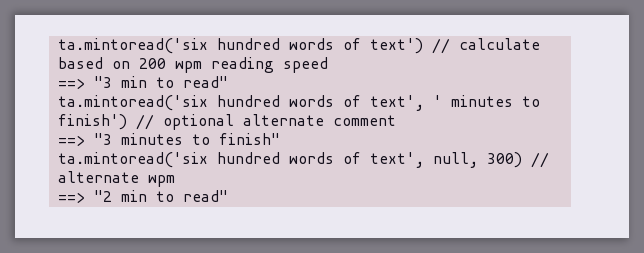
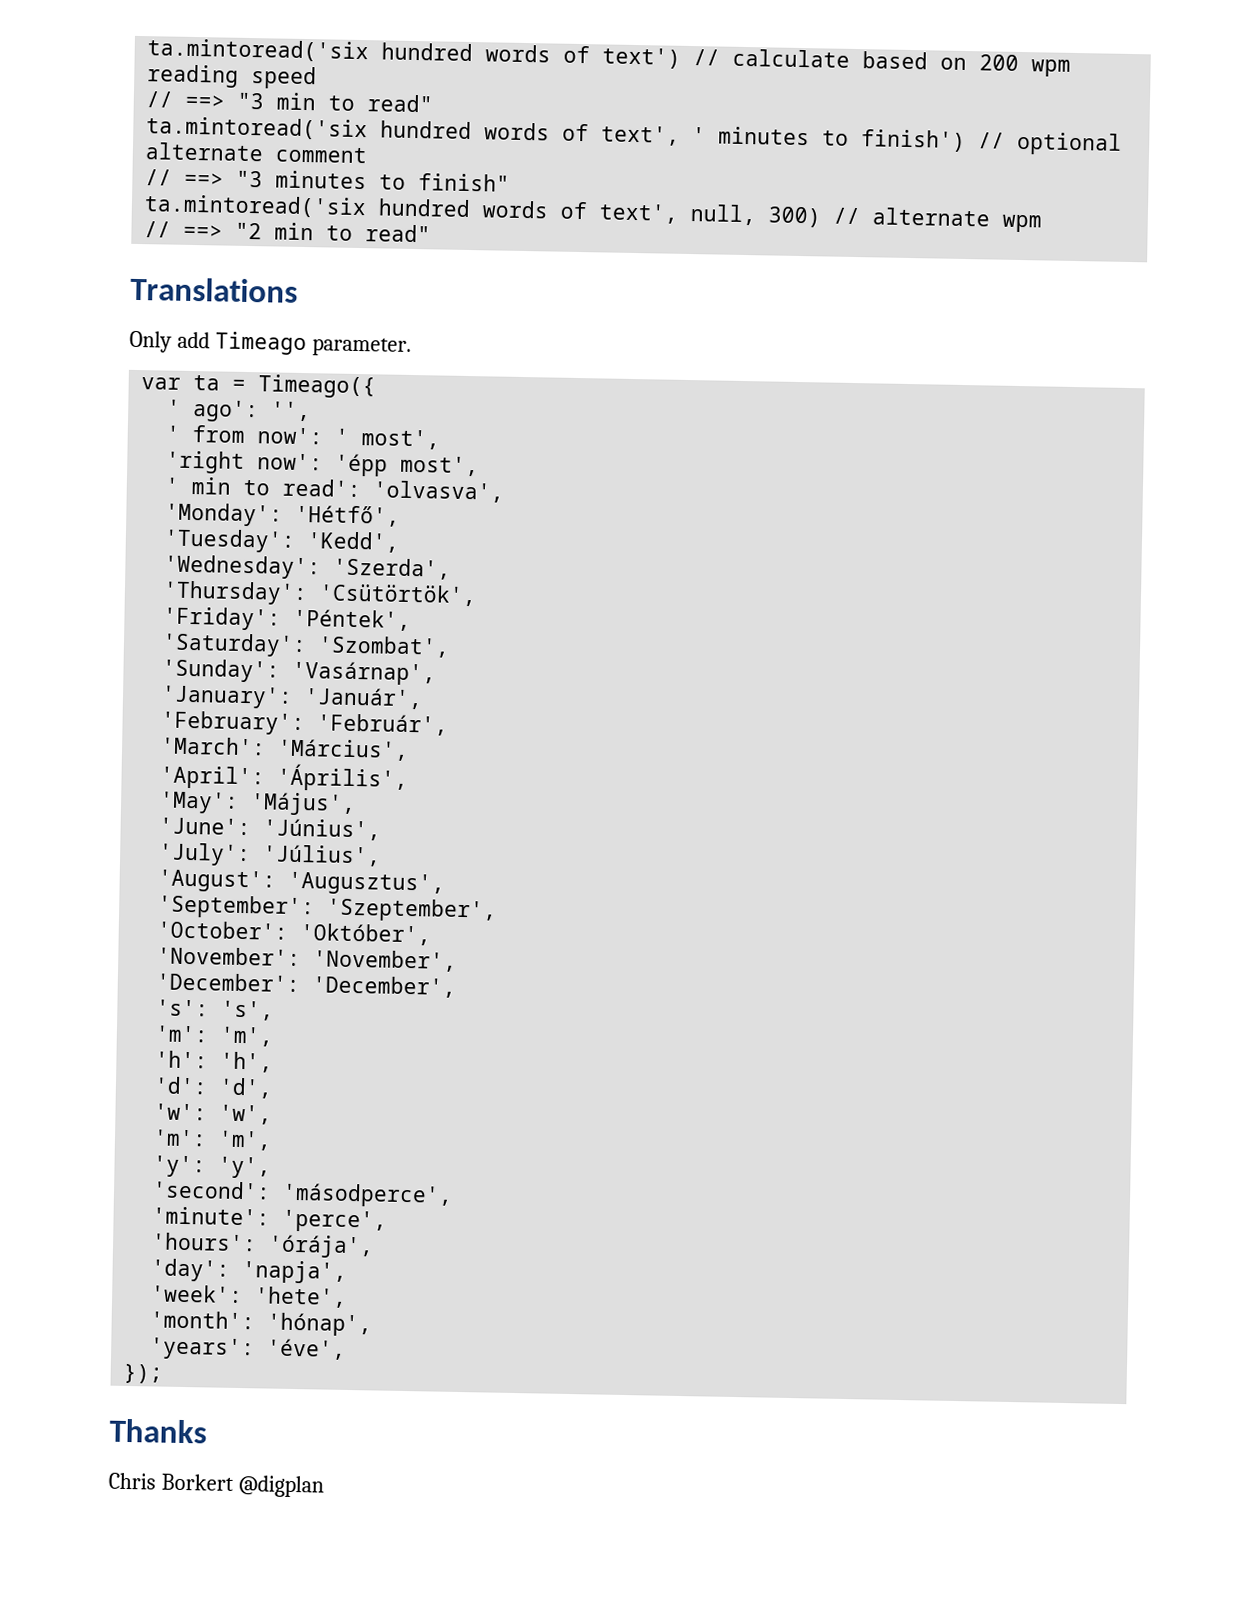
- ==> "3 min to read"
+ // ==> "3 min to read"
- ==> "3 minutes to finish"
+ // ==> "3 minutes to finish"
- ==> "2 min to read"
+ // ==> "2 min to read"
+ Translations
+ Only add Timeago parameter.
+ var ta = Timeago({
+ ' ago': '',
+ ' from now': ' most',
+ 'right now': 'épp most',
+ ' min to read': 'olvasva',
+ 'Monday': 'Hétfő',
+ 'Tuesday': 'Kedd',
+ 'Wednesday': 'Szerda',
+ 'Thursday': 'Csütörtök',
+ 'Friday': 'Péntek',
+ 'Saturday': 'Szombat',
+ 'Sunday': 'Vasárnap',
+ 'January': 'Január',
+ 'February': 'Február',
+ 'March': 'Március',
+ 'April': 'Április',
+ 'May': 'Május',
+ 'June': 'Június',
+ 'July': 'Július',
+ 'August': 'Augusztus',
+ 'September': 'Szeptember',
+ 'October': 'Október',
+ 'November': 'November',
+ 'December': 'December',
+ 's': 's',
+ 'm': 'm',
+ 'h': 'h',
+ 'd': 'd',
+ 'w': 'w',
+ 'm': 'm',
+ 'y': 'y',
+ 'second': 'másodperce',
+ 'minute': 'perce',
+ 'hours': 'órája',
+ 'day': 'napja',
+ 'week': 'hete',
+ 'month': 'hónap',
+ 'years': 'éve',
+ });
+ Thanks
+ Chris Borkert @digplan

